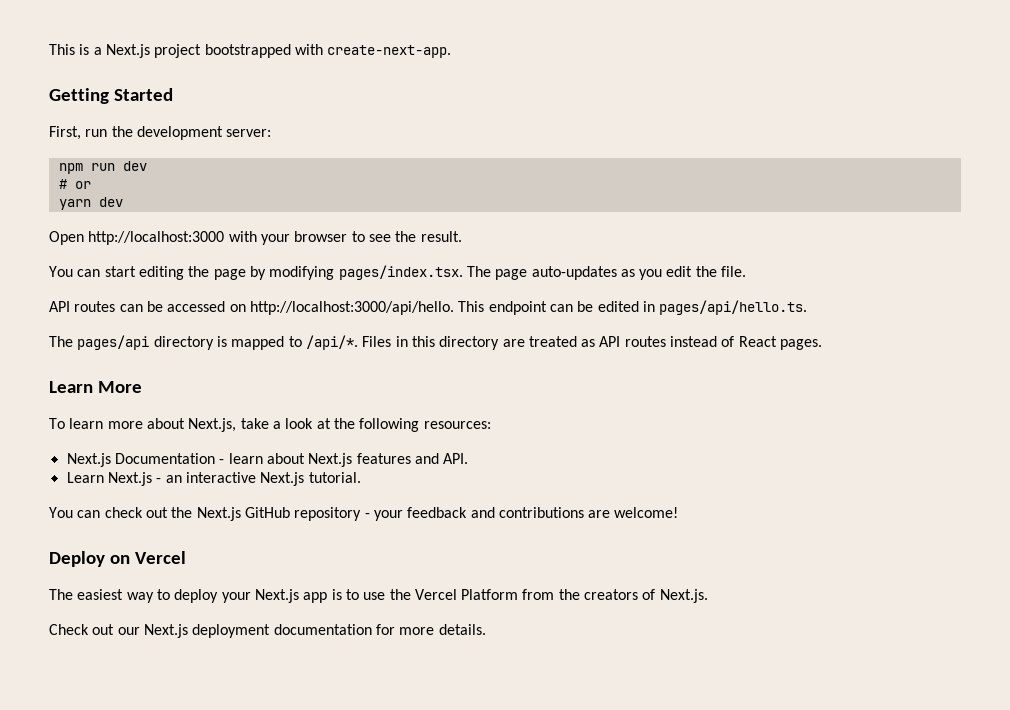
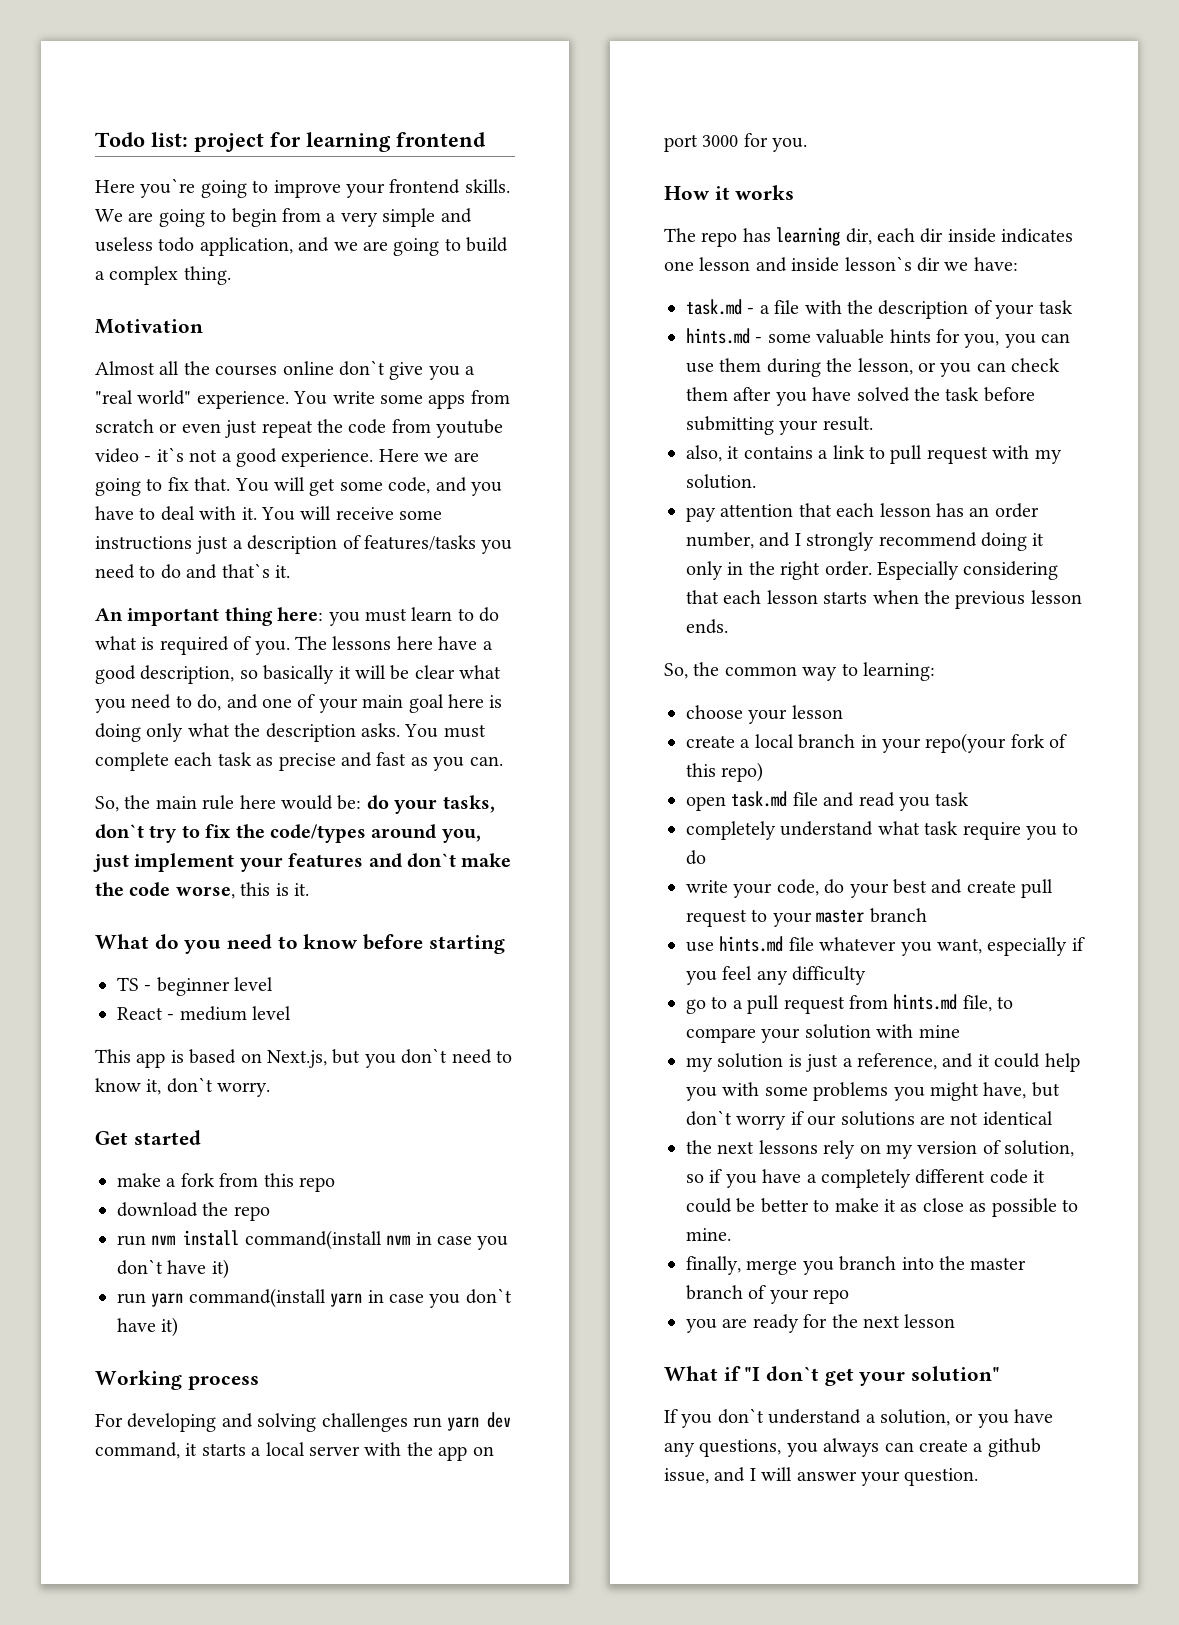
- This is a Next.js project bootstrapped with create-next-app.
- Getting Started
- First, run the development server:
- npm run dev
- # or
- yarn dev
- Open http://localhost:3000 with your browser to see the result.
- You can start editing the page by modifying pages/index.tsx. The page auto-updates as you edit the file.
- API routes can be accessed on http://localhost:3000/api/hello. This endpoint can be edited in pages/api/hello.ts.
- The pages/api directory is mapped to /api/*. Files in this directory are treated as API routes instead of React pages.
- Learn More
- To learn more about Next.js, take a look at the following resources:
- Next.js Documentation - learn about Next.js features and API.
- Learn Next.js - an interactive Next.js tutorial.
- You can check out the Next.js GitHub repository - your feedback and contributions are welcome!
- Deploy on Vercel
- The easiest way to deploy your Next.js app is to use the Vercel Platform from the creators of Next.js.
- Check out our Next.js deployment documentation for more details.
+ Todo list: project for learning frontend
+ Here you`re going to improve your frontend skills. We are going to begin from a very simple and useless todo application, and we are going to build a complex thing.
+ Motivation
+ Almost all the courses online don`t give you a "real world" experience. You write some apps from scratch or even just repeat the code from youtube video - it`s not a good experience. Here we are going to fix that. You will get some code, and you have to deal with it. You will receive some instructions just a description of features/tasks you need to do and that`s it.
+ An important thing here: you must learn to do what is required of you. The lessons here have a good description, so basically it will be clear what you need to do, and one of your main goal here is doing only what the description asks. You must complete each task as precise and fast as you can.
+ So, the main rule here would be: do your tasks, don`t try to fix the code/types around you, just implement your features and don`t make the code worse, this is it.
+ What do you need to know before starting
+ TS - beginner level
+ React - medium level
+ This app is based on Next.js, but you don`t need to know it, don`t worry.
+ Get started
+ make a fork from this repo
+ download the repo
+ run nvm install command(install nvm in case you don`t have it)
+ run yarn command(install yarn in case you don`t have it)
+ Working process
+ For developing and solving challenges run yarn dev command, it starts a local server with the app on port 3000 for you.
+ How it works
+ The repo has learning dir, each dir inside indicates one lesson and inside lesson`s dir we have:
+ task.md - a file with the description of your task
+ hints.md - some valuable hints for you, you can use them during the lesson, or you can check them after you have solved the task before submitting your result.
+ also, it contains a link to pull request with my solution.
+ pay attention that each lesson has an order number, and I strongly recommend doing it only in the right order. Especially considering that each lesson starts when the previous lesson ends.
+ So, the common way to learning:
+ choose your lesson
+ create a local branch in your repo(your fork of this repo)
+ open task.md file and read you task
+ completely understand what task require you to do
+ write your code, do your best and create pull request to your master branch
+ use hints.md file whatever you want, especially if you feel any difficulty
+ go to a pull request from hints.md file, to compare your solution with mine
+ my solution is just a reference, and it could help you with some problems you might have, but don`t worry if our solutions are not identical
+ the next lessons rely on my version of solution, so if you have a completely different code it could be better to make it as close as possible to mine.
+ finally, merge you branch into the master branch of your repo
+ you are ready for the next lesson
+ What if "I don`t get your solution"
+ If you don`t understand a solution, or you have any questions, you always can create a github issue, and I will answer your question.

